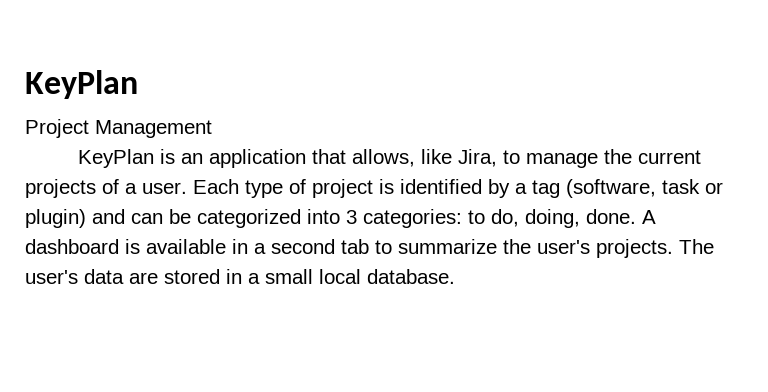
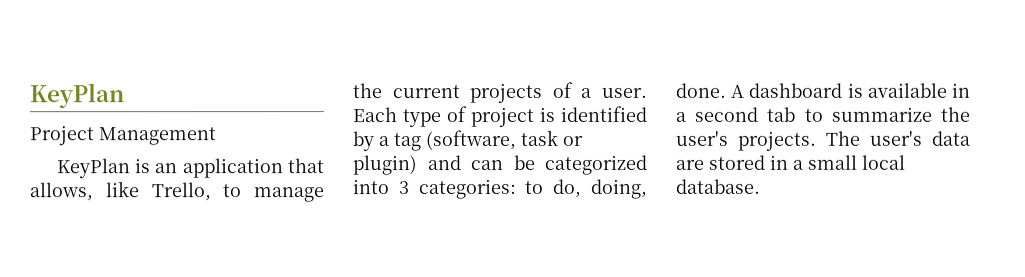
- KeyPlan is an application that allows, like Jira, to manage the current projects of a user.
+ KeyPlan is an application that allows, like Trello, to manage the current projects of a user.

